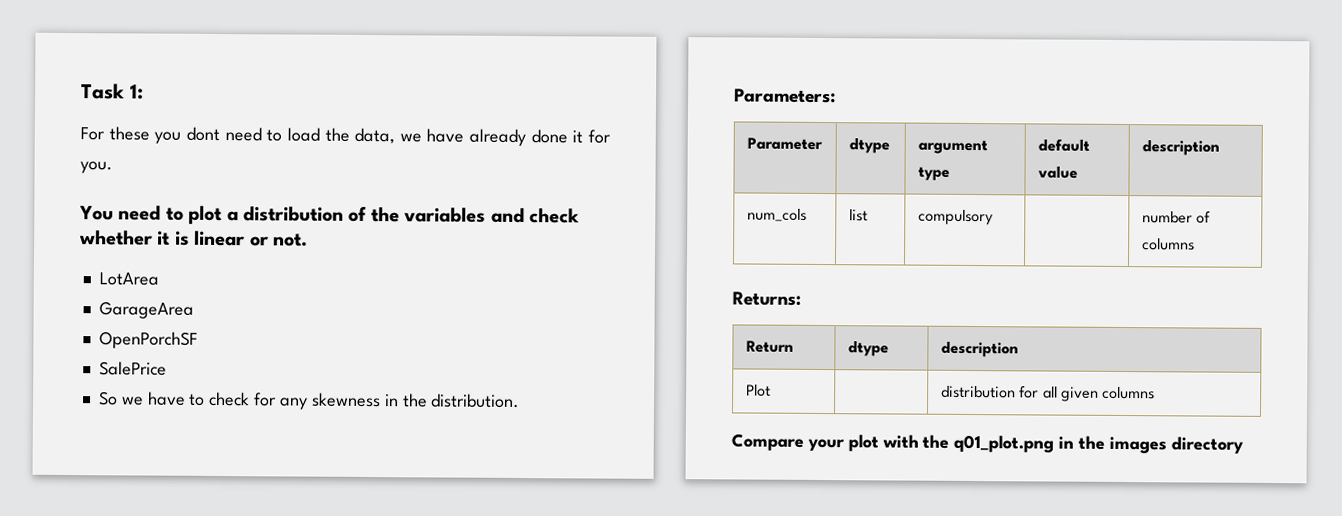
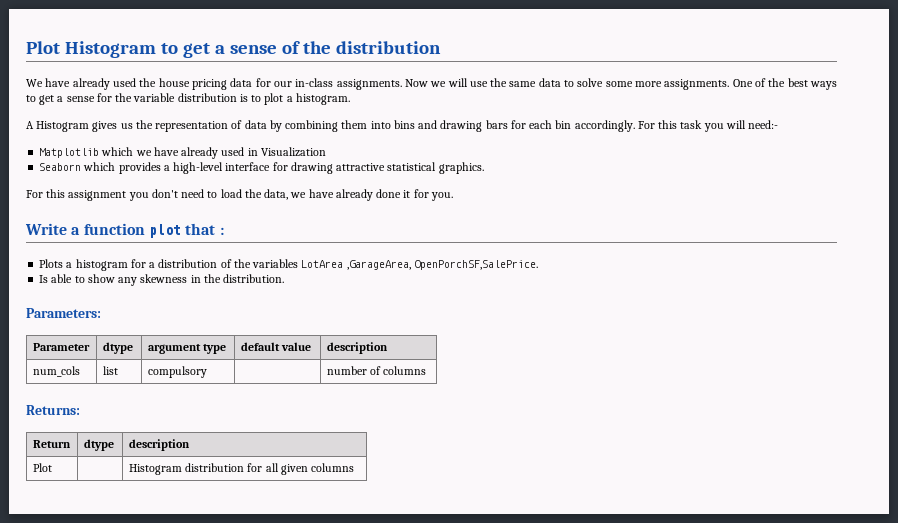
- Task 1:
- For these you dont need to load the data, we have already done it for you.
+ Plot Histogram to get a sense of the distribution
+ We have already used the house pricing data for our in-class assignments. Now we will use the same data to solve some more assignments. One of the best ways to get a sense for the variable distribution is to plot a histogram.
+ A Histogram gives us the representation of data by combining them into bins and drawing bars for each bin accordingly. For this task you will need:-
+ Matplotlib which we have already used in Visualization
+ Seaborn which provides a high-level interface for drawing attractive statistical graphics.
+ For this assignment you don't need to load the data, we have already done it for you.
- You need to plot a distribution of the variables and check whether it is linear or not.
- LotArea
- GarageArea
- OpenPorchSF
- SalePrice
- So we have to check for any skewness in the distribution.
+ Write a function plot that :
+ Plots a histogram for a distribution of the variables LotArea ,GarageArea, OpenPorchSF,SalePrice.
+ Is able to show any skewness in the distribution.
- Plot | | distribution for all given columns
+ Plot | | Histogram distribution for all given columns
- Compare your plot with the q01_plot.png in the images directory

